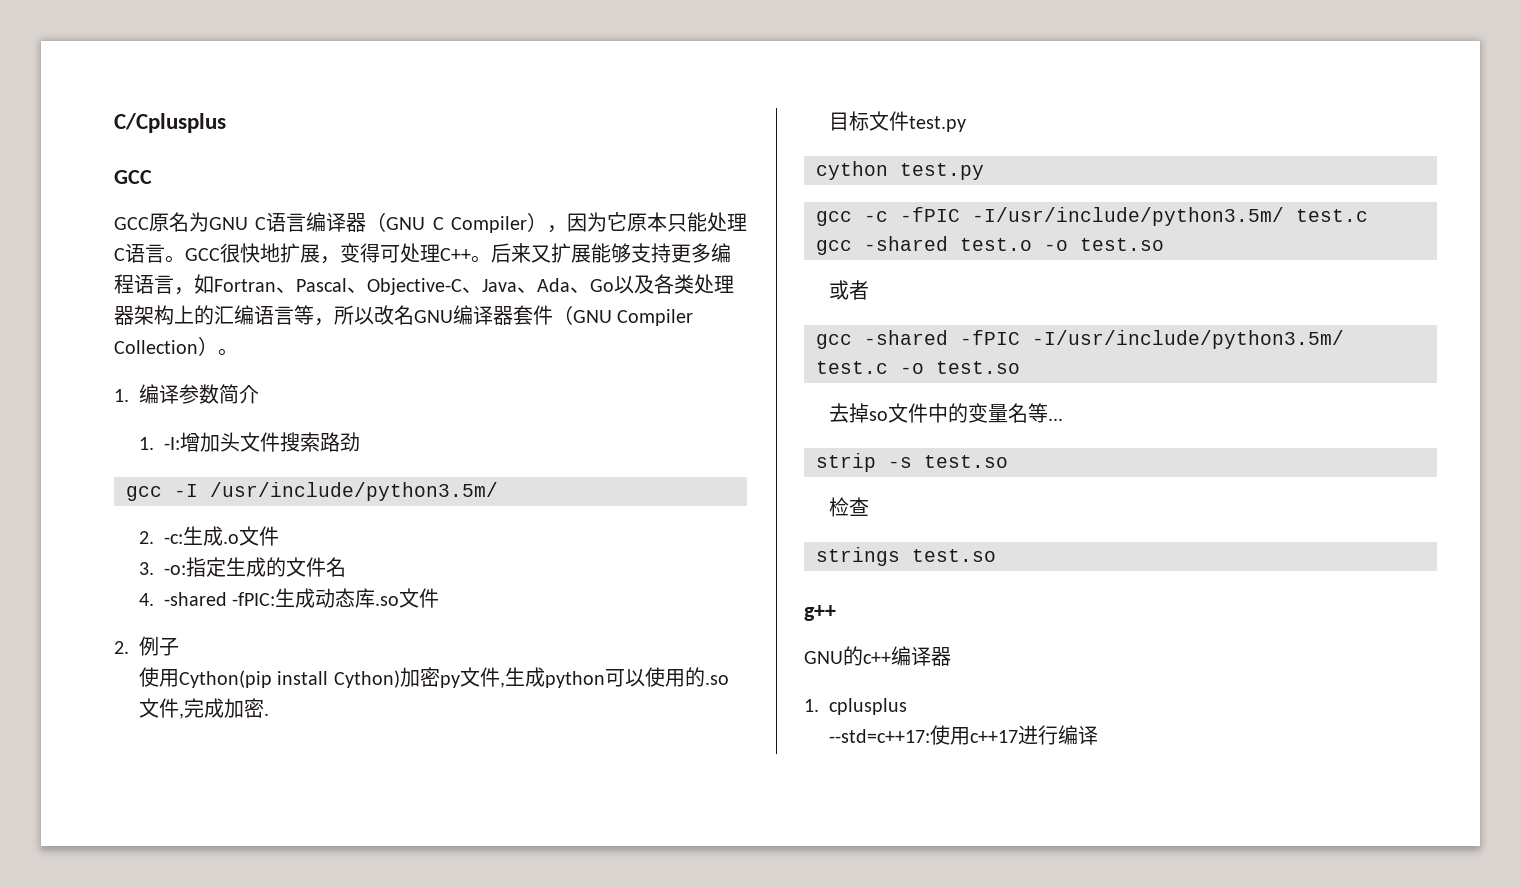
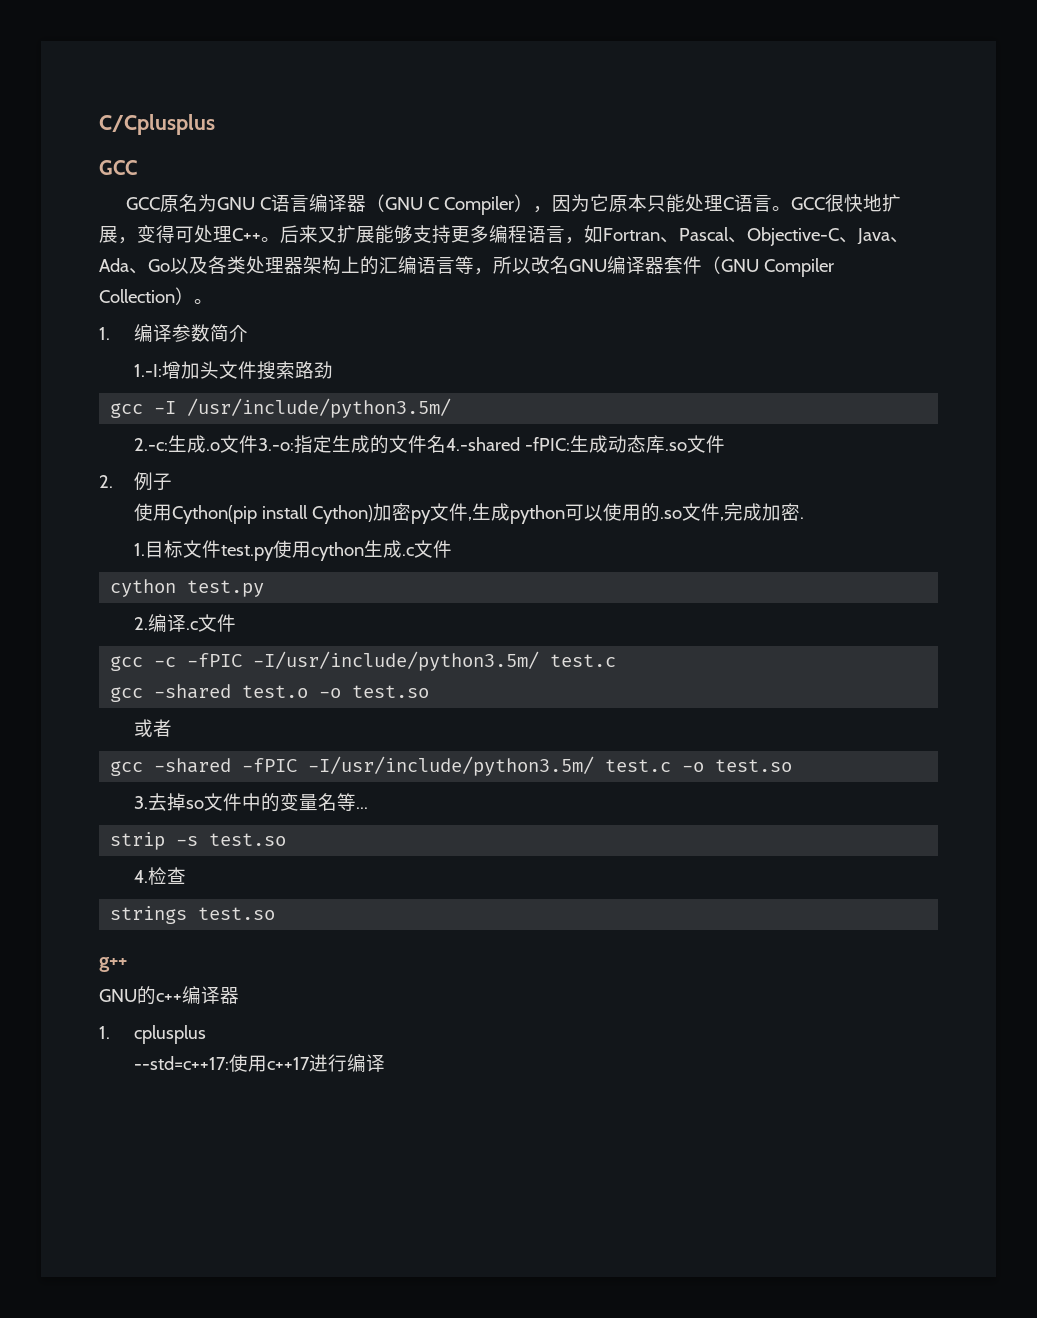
- 1. -I:增加头文件搜索路劲
+ 1.-I:增加头文件搜索路劲
- 2. -c:生成.o文件
- 3. -o:指定生成的文件名
- 4. -shared -fPIC:生成动态库.so文件
+ 2.-c:生成.o文件3.-o:指定生成的文件名4.-shared -fPIC:生成动态库.so文件
- 目标文件test.py
+ 1.目标文件test.py使用cython生成.c文件
  cython test.py
+ 2.编译.c文件
- 去掉so文件中的变量名等...
+ 3.去掉so文件中的变量名等...
- 检查
+ 4.检查

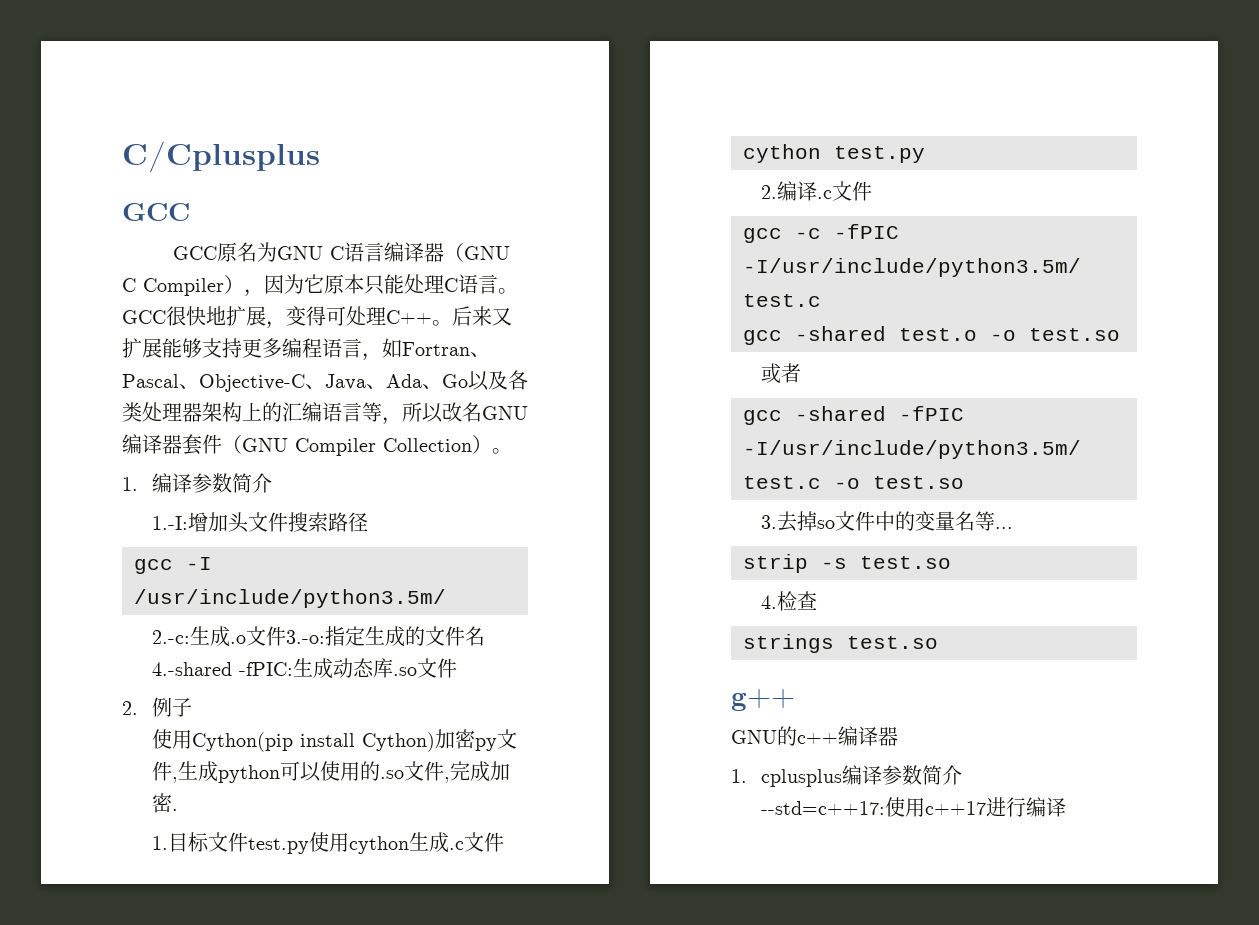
- 1.-I:增加头文件搜索路劲
+ 1.-I:增加头文件搜索路径
- 1. cplusplus
+ 1. cplusplus编译参数简介

